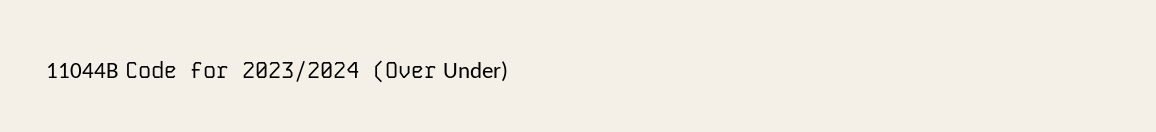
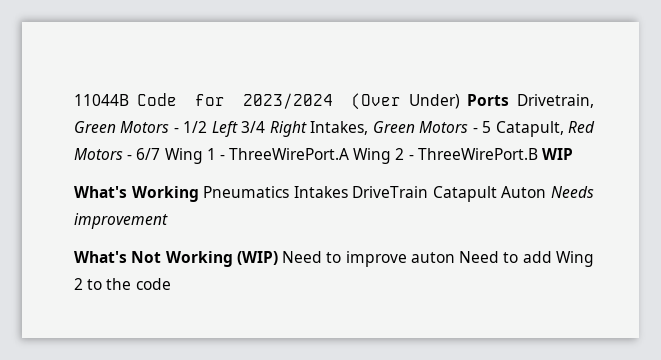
- 11044B Code for 2023/2024 (Over Under)
+ 11044B Code for 2023/2024 (Over Under) Ports Drivetrain, Green Motors - 1/2 Left 3/4 Right Intakes, Green Motors - 5 Catapult, Red Motors - 6/7 Wing 1 - ThreeWirePort.A Wing 2 - ThreeWirePort.B WIP
+ What's Working Pneumatics Intakes DriveTrain Catapult Auton Needs improvement
+ What's Not Working (WIP) Need to improve auton Need to add Wing 2 to the code

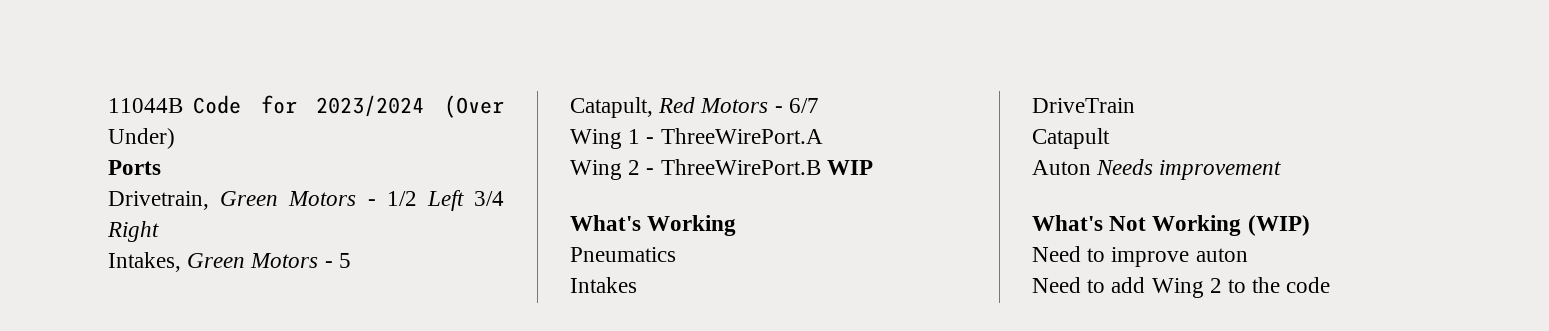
- 11044B Code for 2023/2024 (Over Under) Ports Drivetrain, Green Motors - 1/2 Left 3/4 Right Intakes, Green Motors - 5 Catapult, Red Motors - 6/7 Wing 1 - ThreeWirePort.A Wing 2 - ThreeWirePort.B WIP
+ 11044B Code for 2023/2024 (Over Under)
+ Ports
+ Drivetrain, Green Motors - 1/2 Left 3/4 Right
+ Intakes, Green Motors - 5
+ Catapult, Red Motors - 6/7
+ Wing 1 - ThreeWirePort.A
+ Wing 2 - ThreeWirePort.B WIP
- What's Working Pneumatics Intakes DriveTrain Catapult Auton Needs improvement
+ What's Working
+ Pneumatics
+ Intakes
+ DriveTrain
+ Catapult
+ Auton Needs improvement
- What's Not Working (WIP) Need to improve auton Need to add Wing 2 to the code
+ What's Not Working (WIP)
+ Need to improve auton
+ Need to add Wing 2 to the code

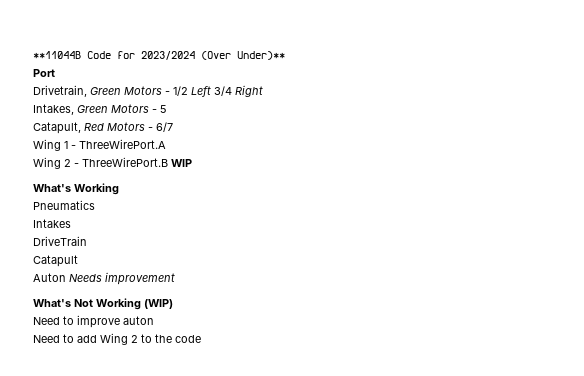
- 11044B Code for 2023/2024 (Over Under)
- Ports
+ **11044B Code for 2023/2024 (Over Under)**
+ Port

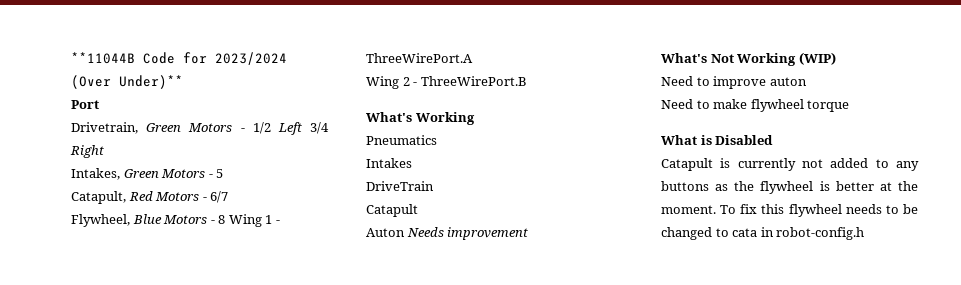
- Wing 1 - ThreeWirePort.A
+ Flywheel, Blue Motors - 8 Wing 1 - ThreeWirePort.A
- Wing 2 - ThreeWirePort.B WIP
+ Wing 2 - ThreeWirePort.B
- Need to add Wing 2 to the code
+ Need to make flywheel torque
+ What is Disabled
+ Catapult is currently not added to any buttons as the flywheel is better at the moment. To fix this flywheel needs to be changed to cata in robot-config.h

